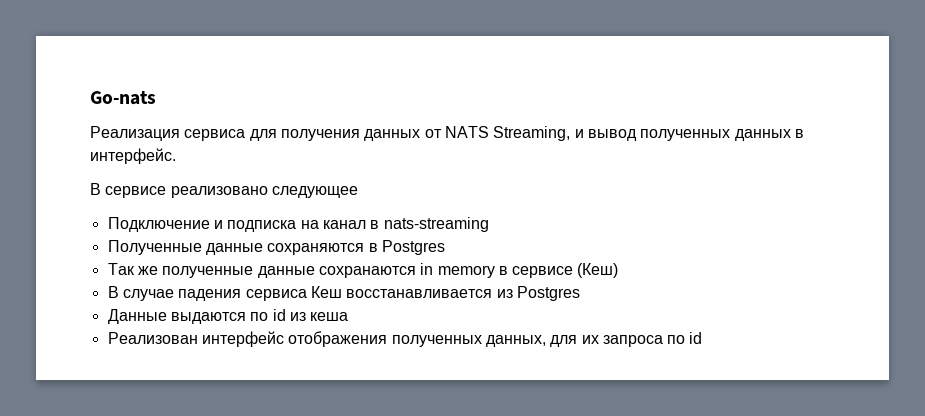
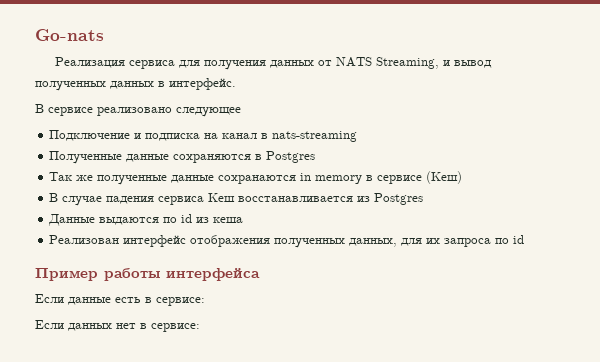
+ Пример работы интерфейса
+ Если данные есть в сервисе:
+ Если данных нет в сервисе:

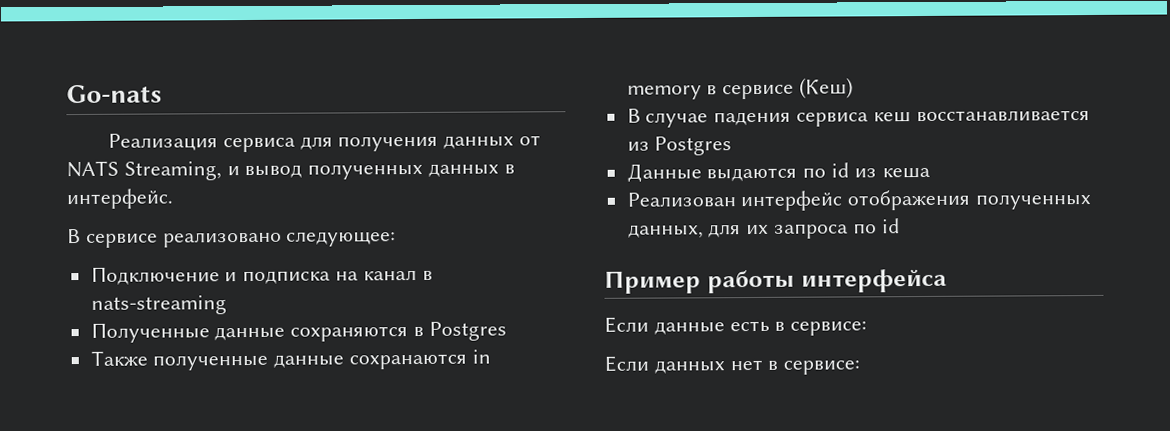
- В сервисе реализовано следующее
+ В сервисе реализовано следующее:
- Так же полученные данные сохранаются in memory в сервисе (Кеш)
+ Также полученные данные сохранаются in memory в сервисе (Кеш)
- В случае падения сервиса Кеш восстанавливается из Postgres
+ В случае падения сервиса кеш восстанавливается из Postgres

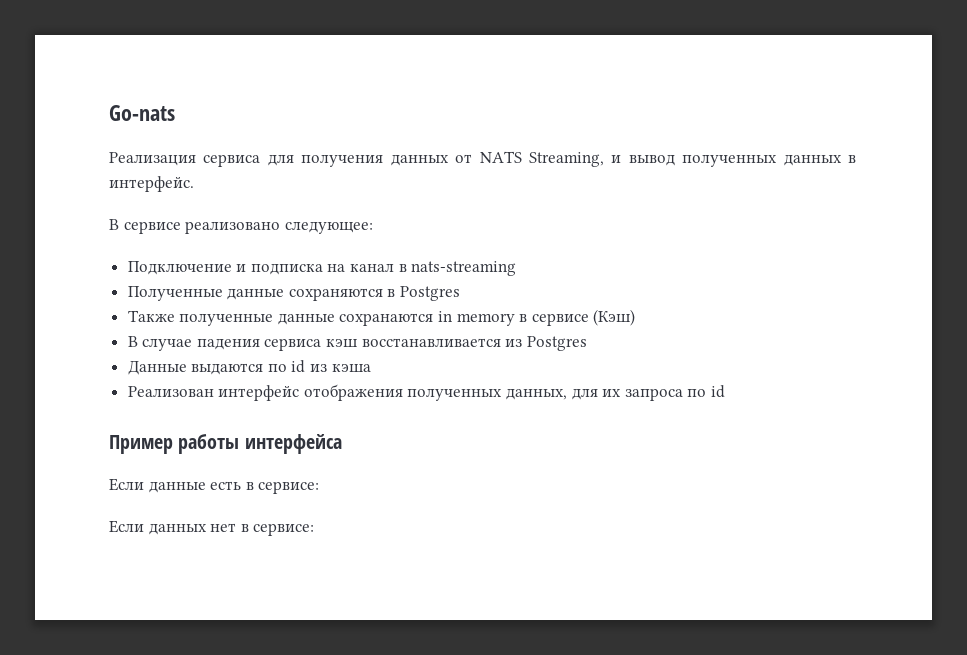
- Также полученные данные сохранаются in memory в сервисе (Кеш)
+ Также полученные данные сохранаются in memory в сервисе (Кэш)
- В случае падения сервиса кеш восстанавливается из Postgres
+ В случае падения сервиса кэш восстанавливается из Postgres
- Данные выдаются по id из кеша
+ Данные выдаются по id из кэша

